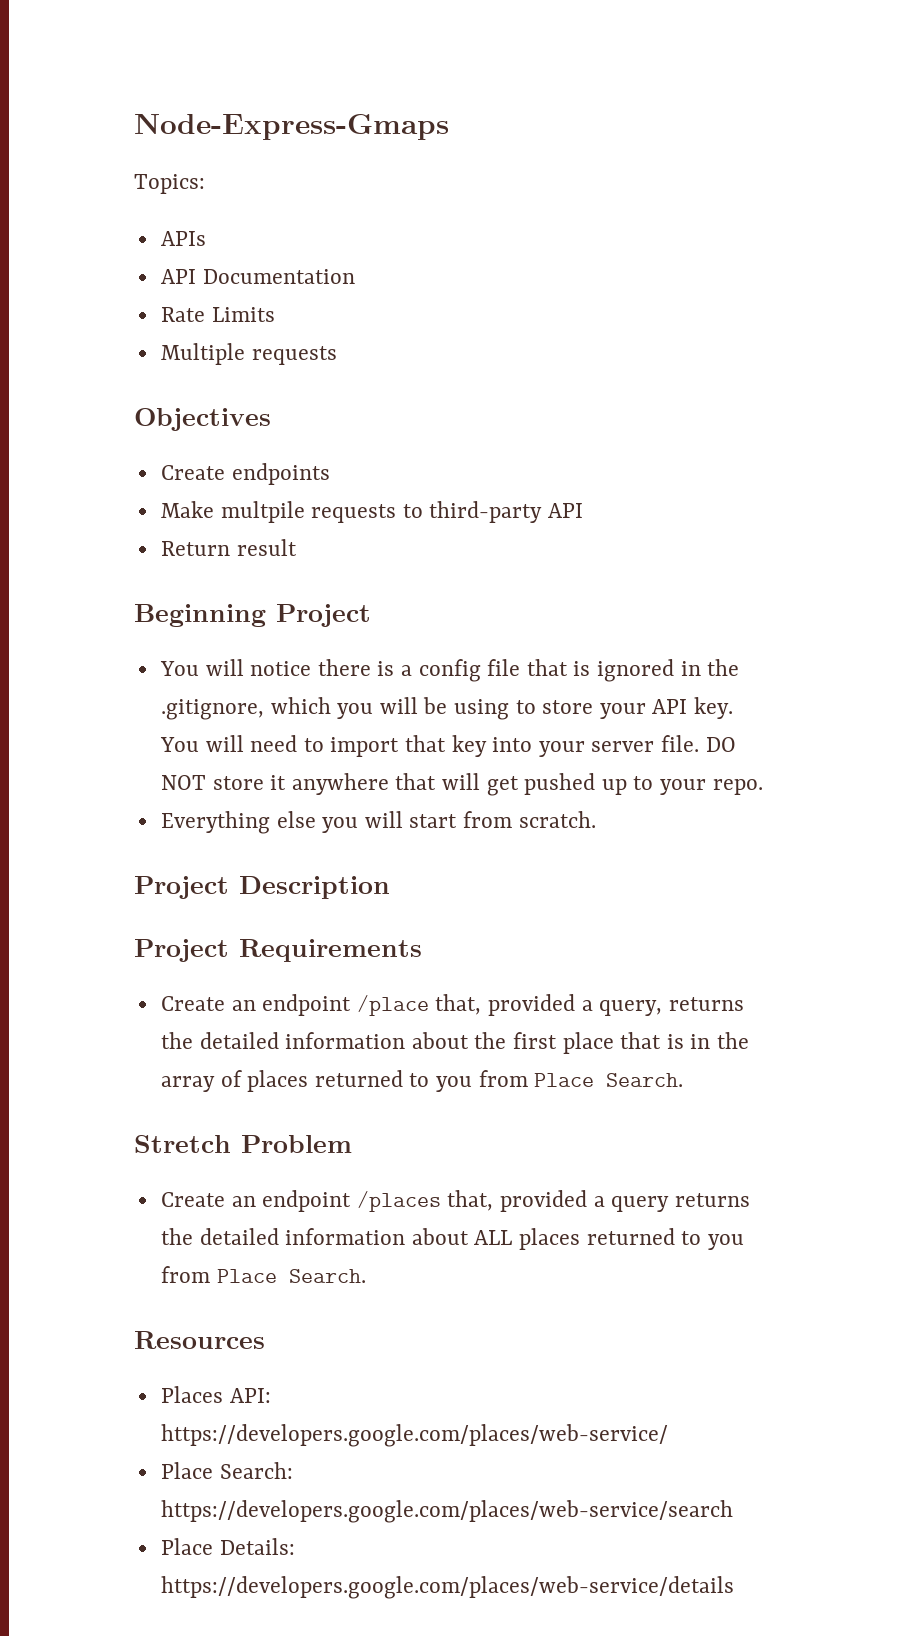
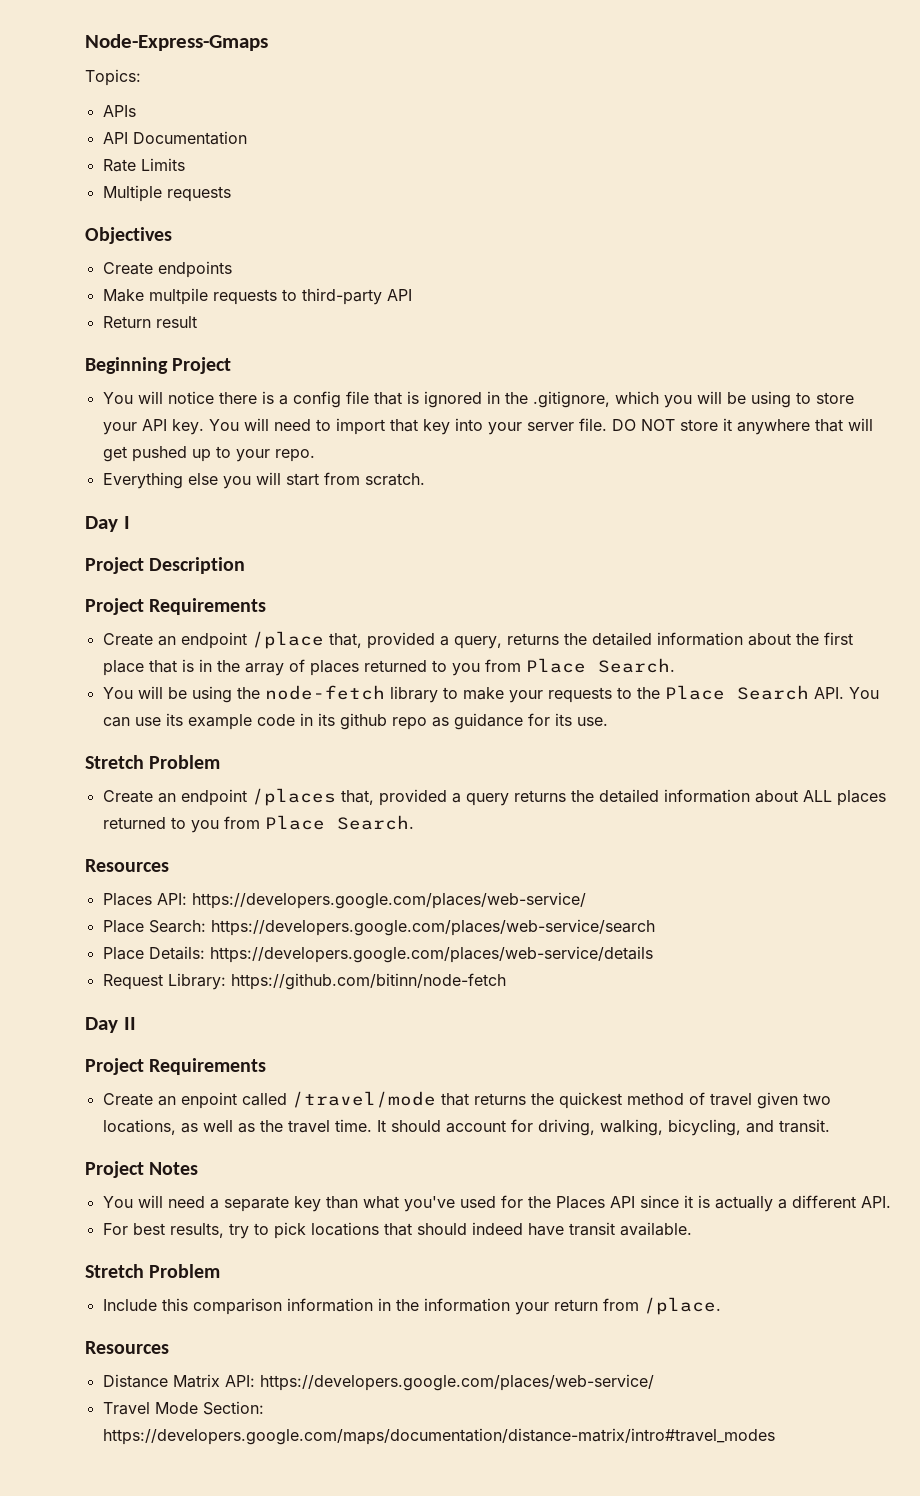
+ Day I
+ You will be using the node-fetch library to make your requests to the Place Search API. You can use its example code in its github repo as guidance for its use.
+ Request Library: https://github.com/bitinn/node-fetch
+ Day II
+ Project Requirements
+ Create an enpoint called /travel/mode that returns the quickest method of travel given two locations, as well as the travel time. It should account for driving, walking, bicycling, and transit.
+ Project Notes
+ You will need a separate key than what you've used for the Places API since it is actually a different API.
+ For best results, try to pick locations that should indeed have transit available.
+ Stretch Problem
+ Include this comparison information in the information your return from /place.
+ Resources
+ Distance Matrix API: https://developers.google.com/places/web-service/
+ Travel Mode Section: https://developers.google.com/maps/documentation/distance-matrix/intro#travel_modes

